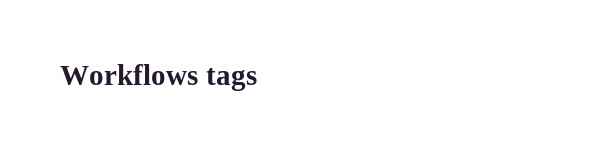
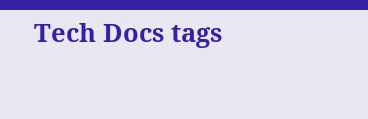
- Workflows tags
+ Tech Docs tags

